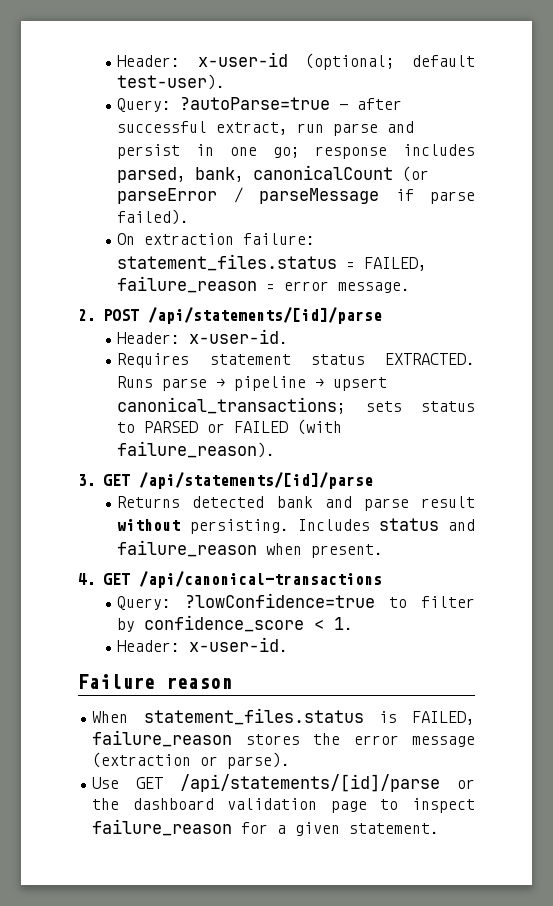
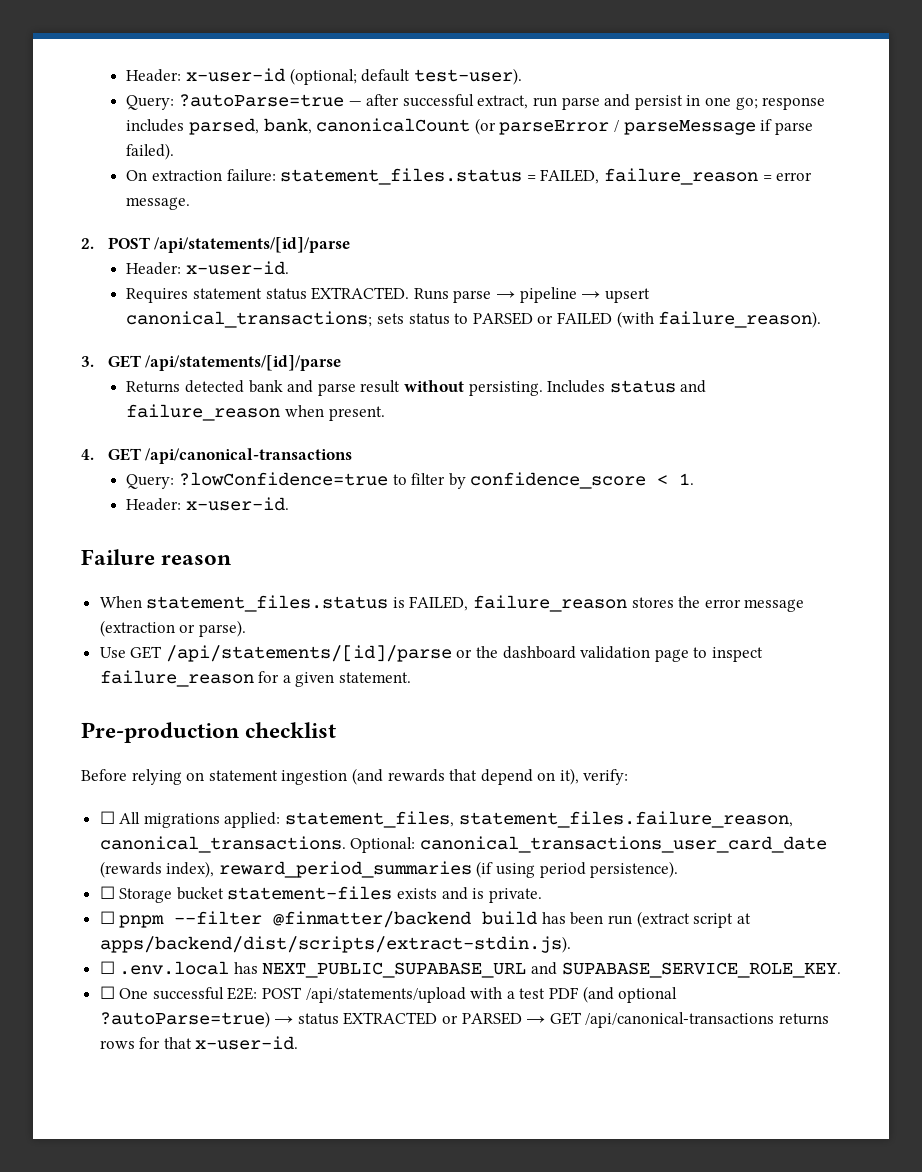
+ Pre-production checklist
+ Before relying on statement ingestion (and rewards that depend on it), verify:
+ ☐ All migrations applied: statement_files, statement_files.failure_reason, canonical_transactions. Optional: canonical_transactions_user_card_date (rewards index), reward_period_summaries (if using period persistence).
+ ☐ Storage bucket statement-files exists and is private.
+ ☐ pnpm --filter @finmatter/backend build has been run (extract script at apps/backend/dist/scripts/extract-stdin.js).
+ ☐ .env.local has NEXT_PUBLIC_SUPABASE_URL and SUPABASE_SERVICE_ROLE_KEY.
+ ☐ One successful E2E: POST /api/statements/upload with a test PDF (and optional ?autoParse=true) → status EXTRACTED or PARSED → GET /api/canonical-transactions returns rows for that x-user-id.

